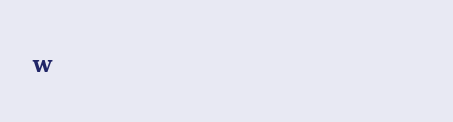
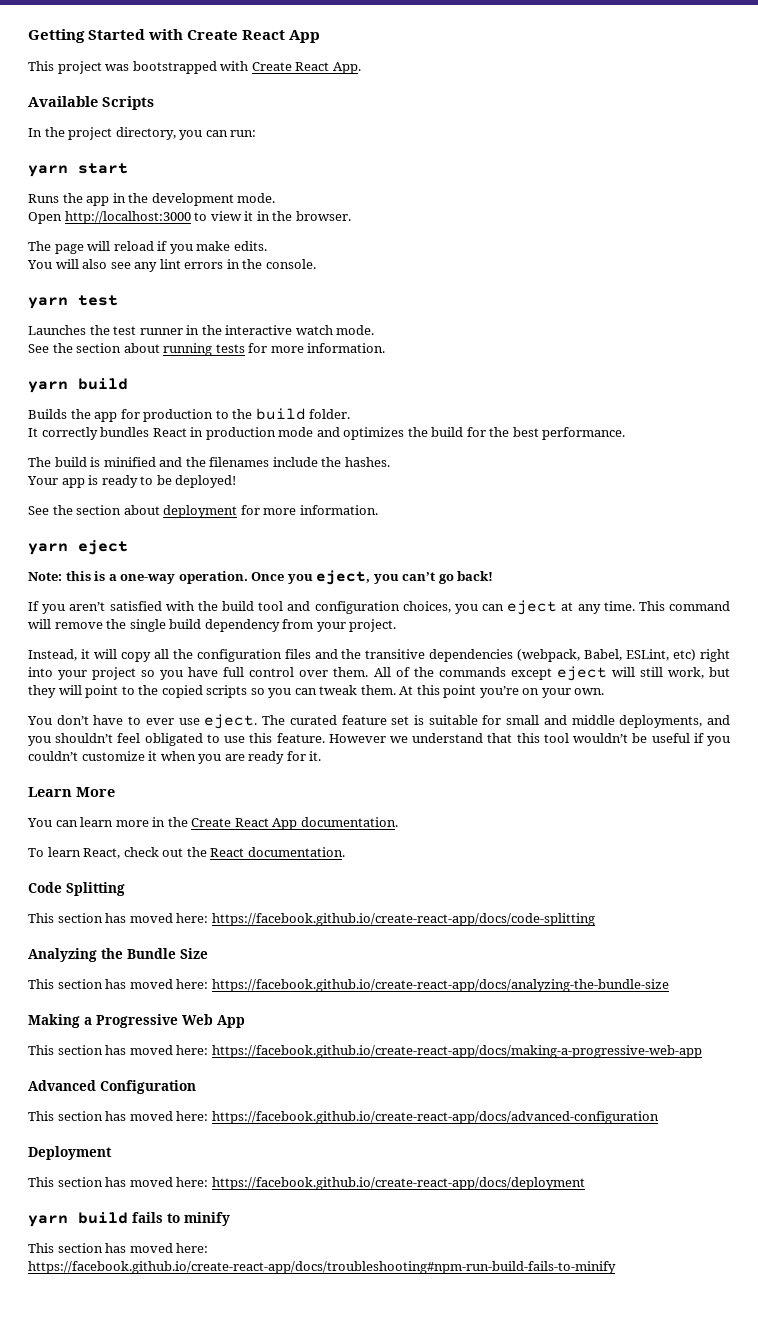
- w
+ Getting Started with Create React App
+ This project was bootstrapped with Create React App.
+ Available Scripts
+ In the project directory, you can run:
+ yarn start
+ Runs the app in the development mode.
+ Open http://localhost:3000 to view it in the browser.
+ The page will reload if you make edits.
+ You will also see any lint errors in the console.
+ yarn test
+ Launches the test runner in the interactive watch mode.
+ See the section about running tests for more information.
+ yarn build
+ Builds the app for production to the build folder.
+ It correctly bundles React in production mode and optimizes the build for the best performance.
+ The build is minified and the filenames include the hashes.
+ Your app is ready to be deployed!
+ See the section about deployment for more information.
+ yarn eject
+ Note: this is a one-way operation. Once you eject, you can’t go back!
+ If you aren’t satisfied with the build tool and configuration choices, you can eject at any time. This command will remove the single build dependency from your project.
+ Instead, it will copy all the configuration files and the transitive dependencies (webpack, Babel, ESLint, etc) right into your project so you have full control over them. All of the commands except eject will still work, but they will point to the copied scripts so you can tweak them. At this point you’re on your own.
+ You don’t have to ever use eject. The curated feature set is suitable for small and middle deployments, and you shouldn’t feel obligated to use this feature. However we understand that this tool wouldn’t be useful if you couldn’t customize it when you are ready for it.
+ Learn More
+ You can learn more in the Create React App documentation.
+ To learn React, check out the React documentation.
+ Code Splitting
+ This section has moved here: https://facebook.github.io/create-react-app/docs/code-splitting
+ Analyzing the Bundle Size
+ This section has moved here: https://facebook.github.io/create-react-app/docs/analyzing-the-bundle-size
+ Making a Progressive Web App
+ This section has moved here: https://facebook.github.io/create-react-app/docs/making-a-progressive-web-app
+ Advanced Configuration
+ This section has moved here: https://facebook.github.io/create-react-app/docs/advanced-configuration
+ Deployment
+ This section has moved here: https://facebook.github.io/create-react-app/docs/deployment
+ yarn build fails to minify
+ This section has moved here: https://facebook.github.io/create-react-app/docs/troubleshooting#npm-run-build-fails-to-minify

